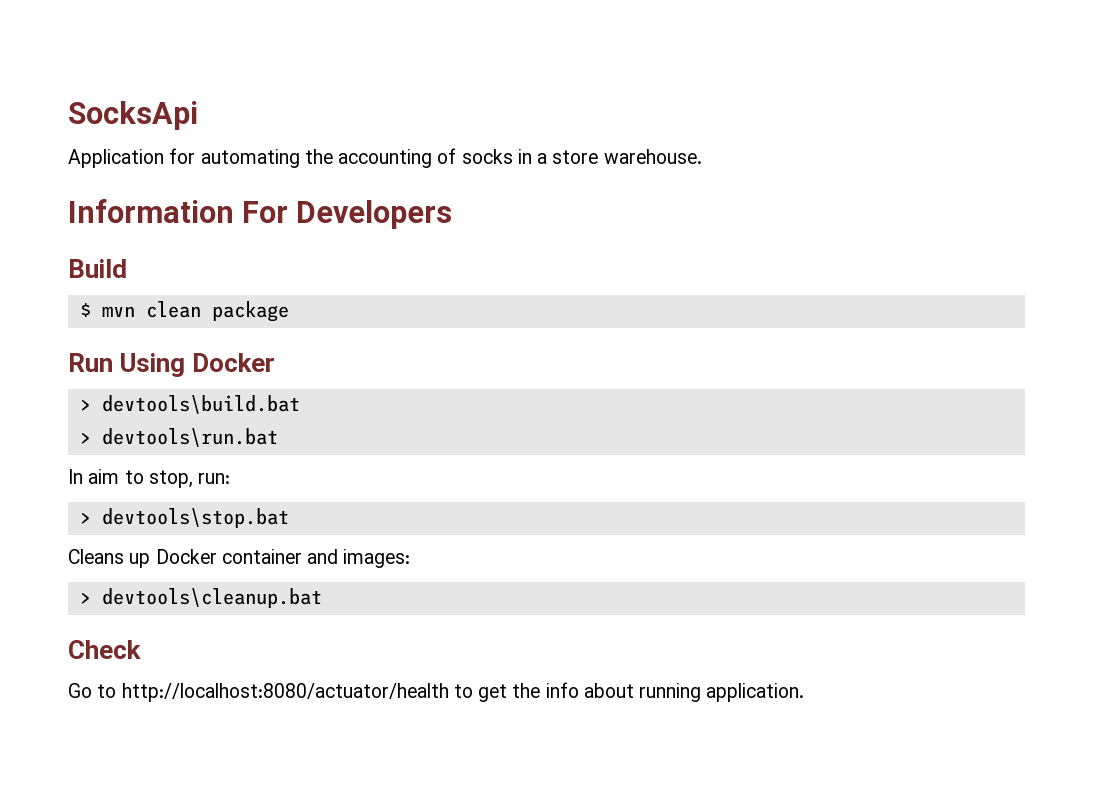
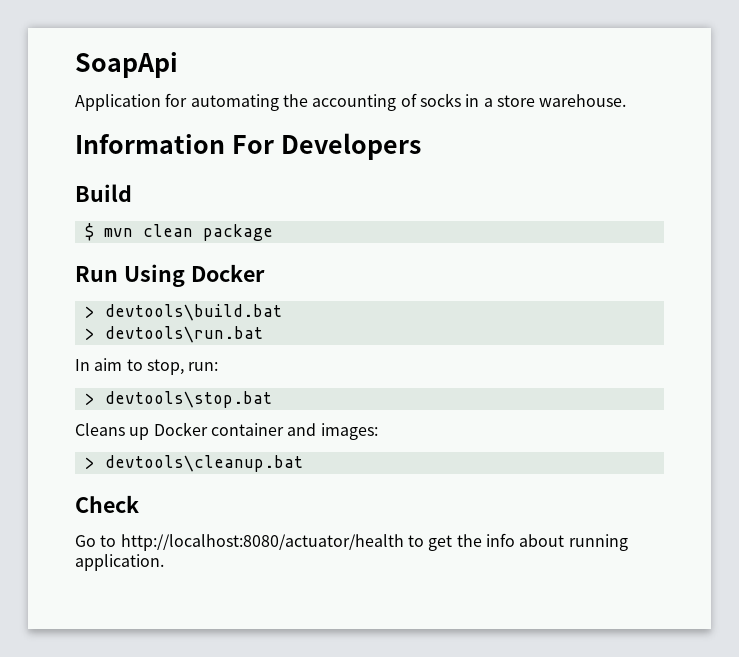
- SocksApi
+ SoapApi

